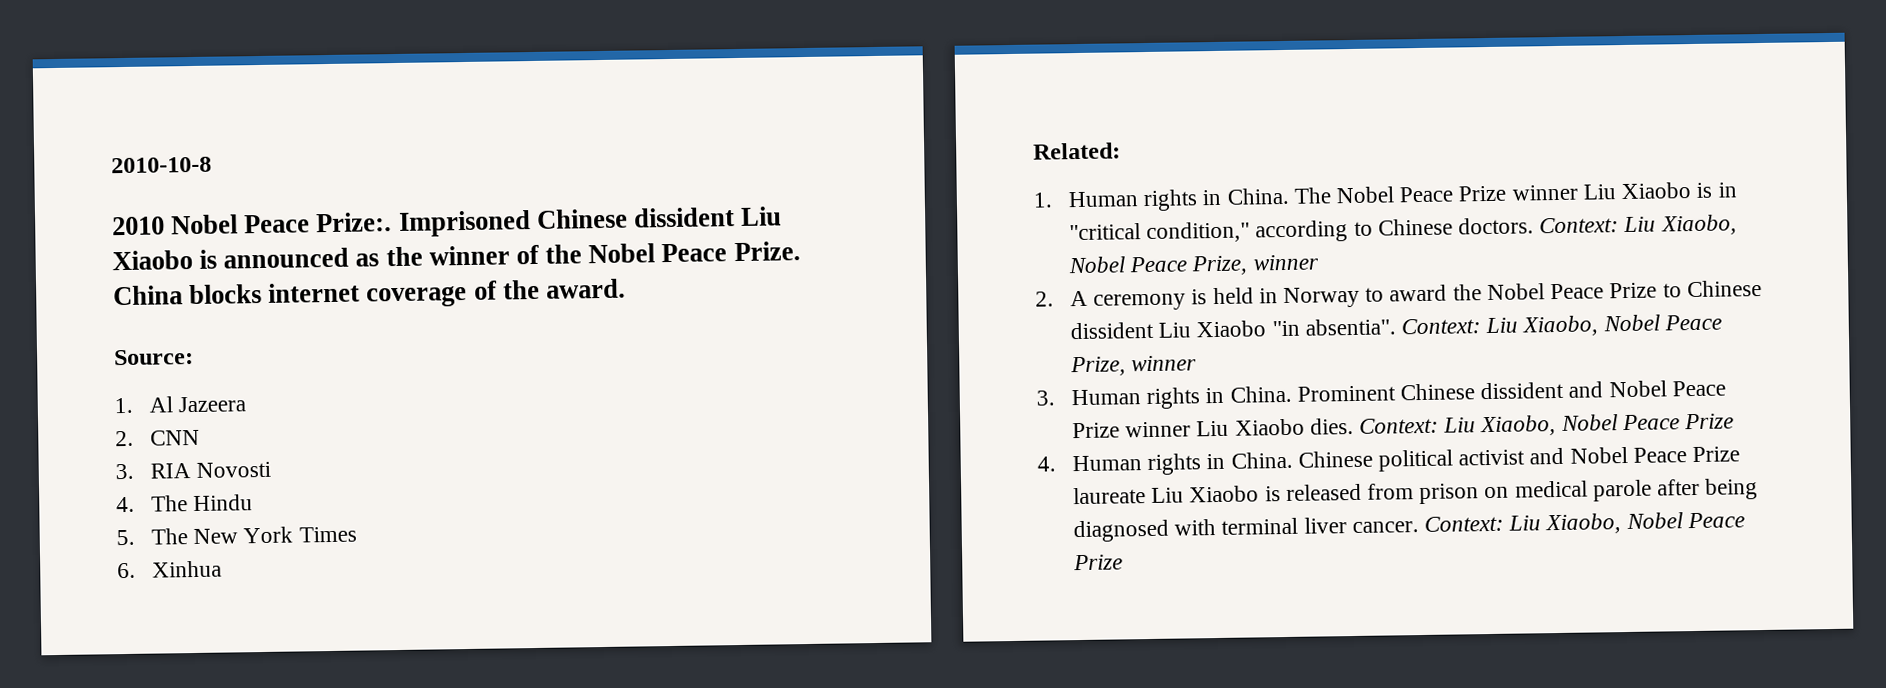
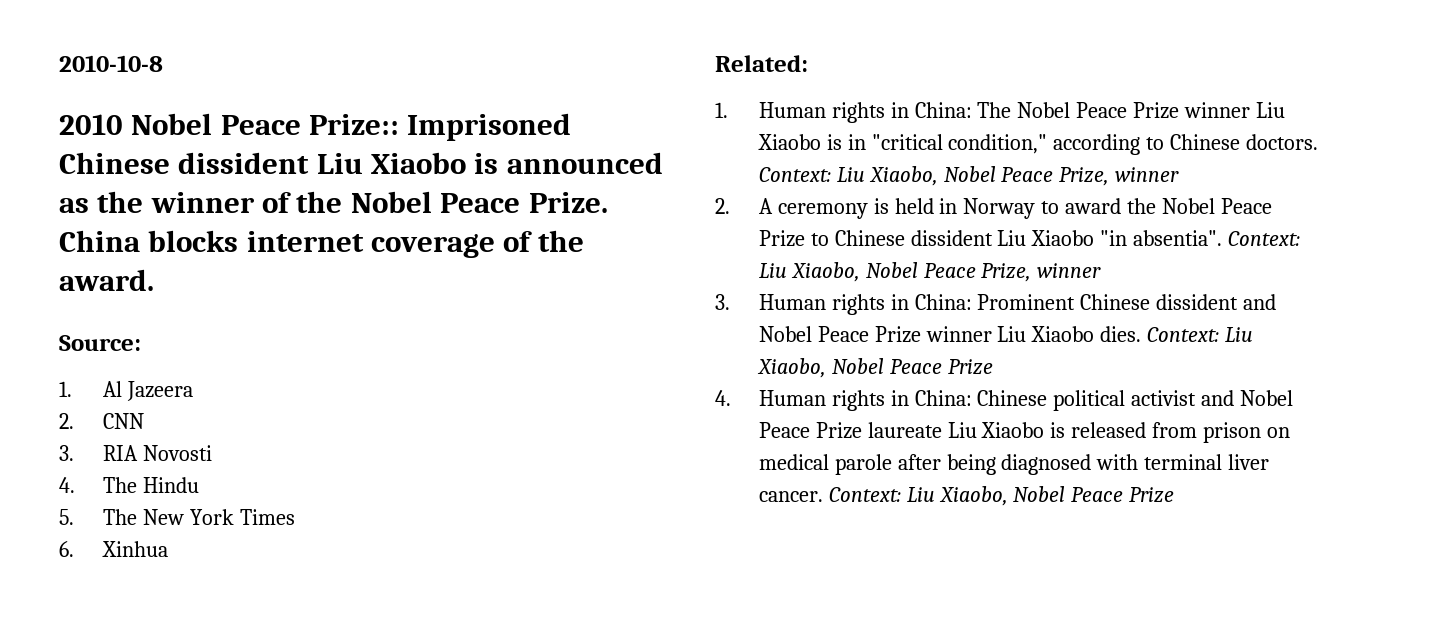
- 2010 Nobel Peace Prize:. Imprisoned Chinese dissident Liu Xiaobo is announced as the winner of the Nobel Peace Prize.
+ 2010 Nobel Peace Prize:: Imprisoned Chinese dissident Liu Xiaobo is announced as the winner of the Nobel Peace Prize.
- 1. Human rights in China. The Nobel Peace Prize winner Liu Xiaobo is in "critical condition," according to Chinese doctors.
+ 1. Human rights in China: The Nobel Peace Prize winner Liu Xiaobo is in "critical condition," according to Chinese doctors.
- 3. Human rights in China. Prominent Chinese dissident and Nobel Peace Prize winner Liu Xiaobo dies.
+ 3. Human rights in China: Prominent Chinese dissident and Nobel Peace Prize winner Liu Xiaobo dies.
- 4. Human rights in China. Chinese political activist and Nobel Peace Prize laureate Liu Xiaobo is released from prison on medical parole after being diagnosed with terminal liver cancer.
+ 4. Human rights in China: Chinese political activist and Nobel Peace Prize laureate Liu Xiaobo is released from prison on medical parole after being diagnosed with terminal liver cancer.

